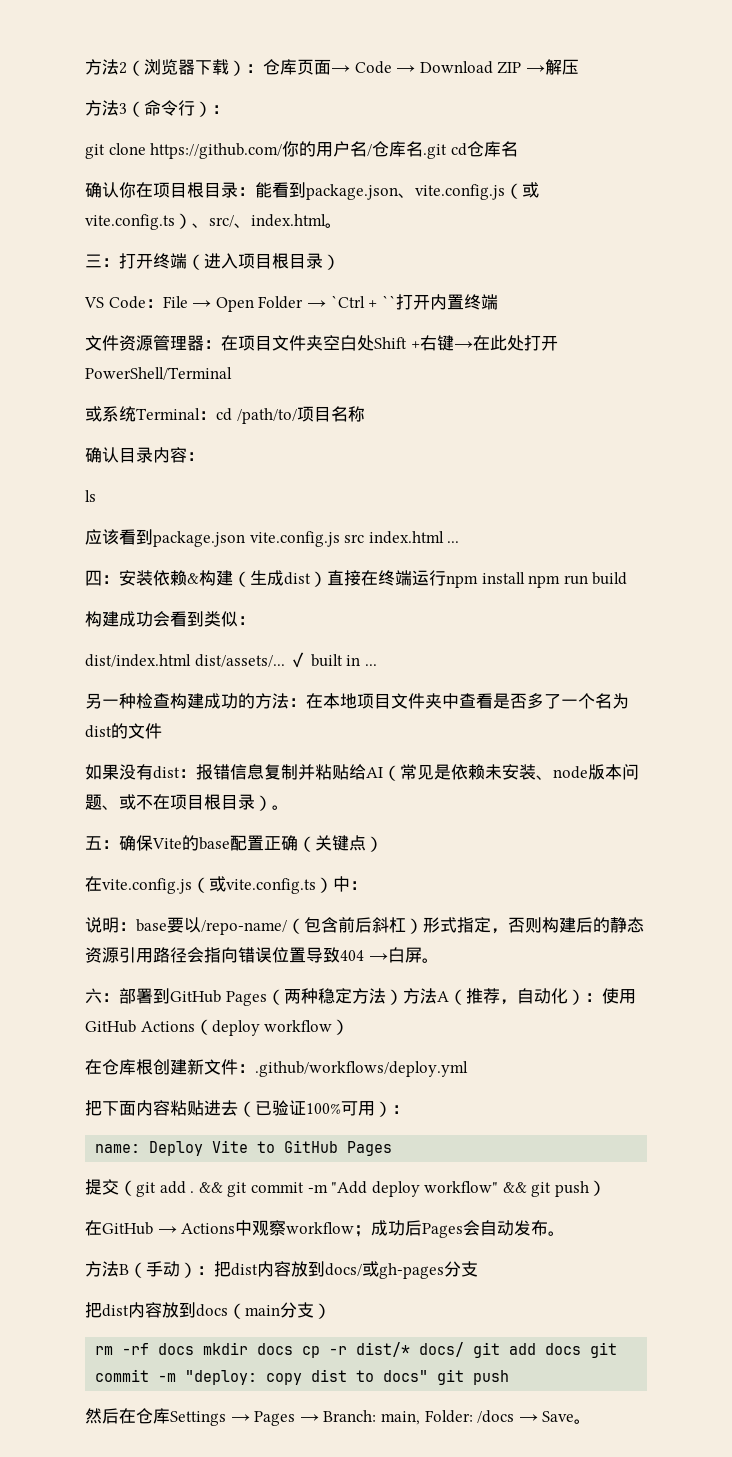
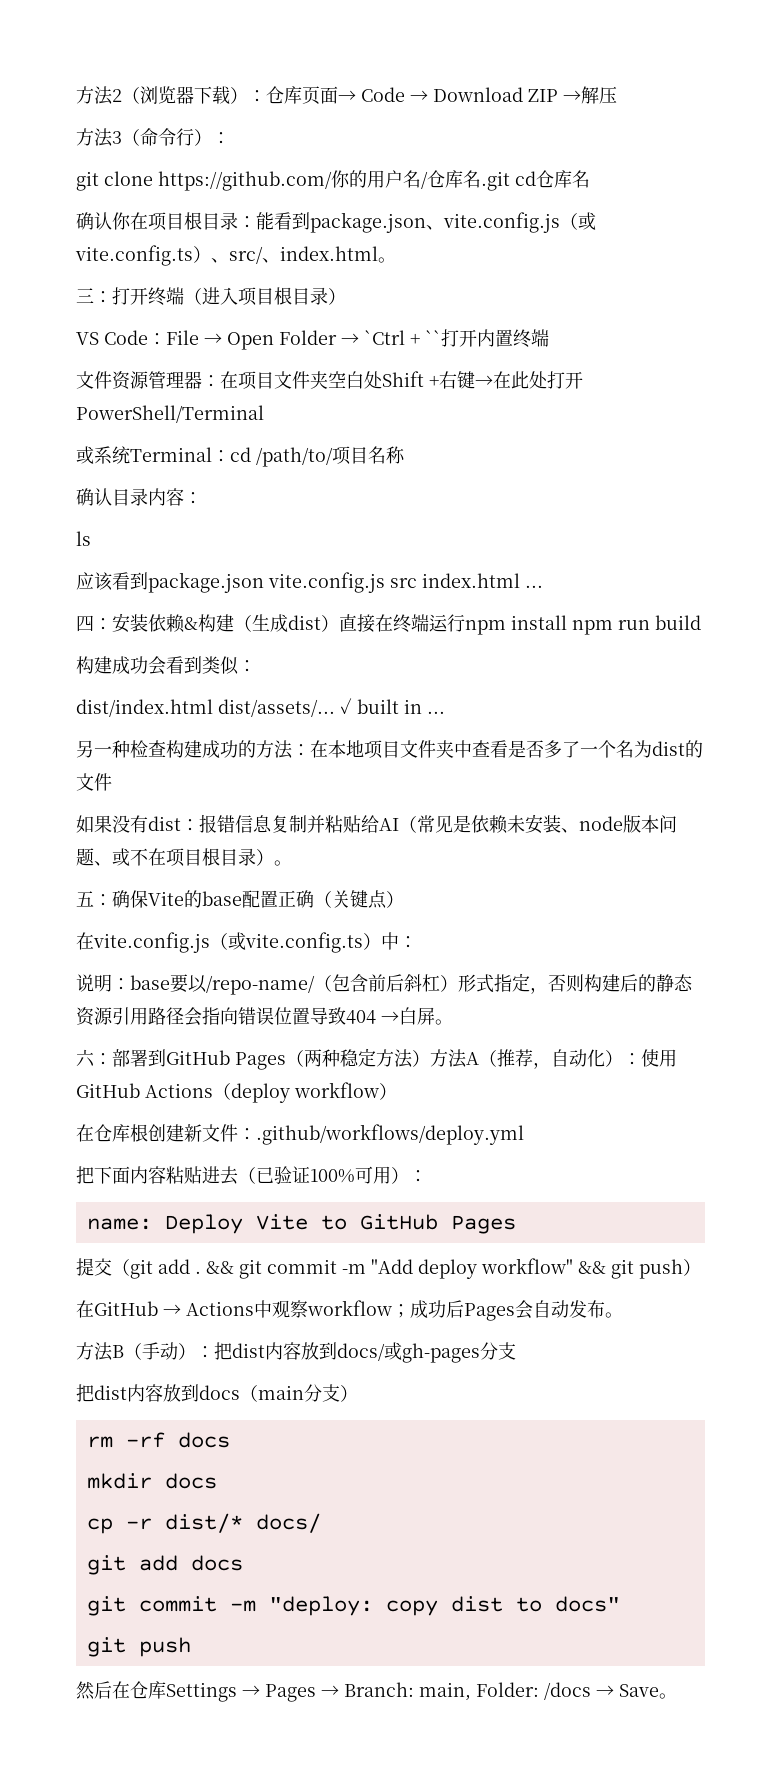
- rm -rf docs mkdir docs cp -r dist/* docs/ git add docs git commit -m "deploy: copy dist to docs" git push
+ rm -rf docs
+ mkdir docs
+ cp -r dist/* docs/
+ git add docs
+ git commit -m "deploy: copy dist to docs"
+ git push

